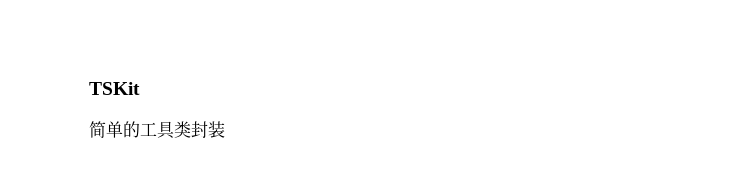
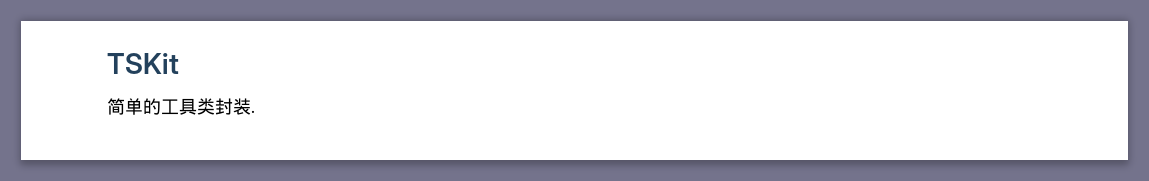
- 简单的工具类封装
+ 简单的工具类封装.

